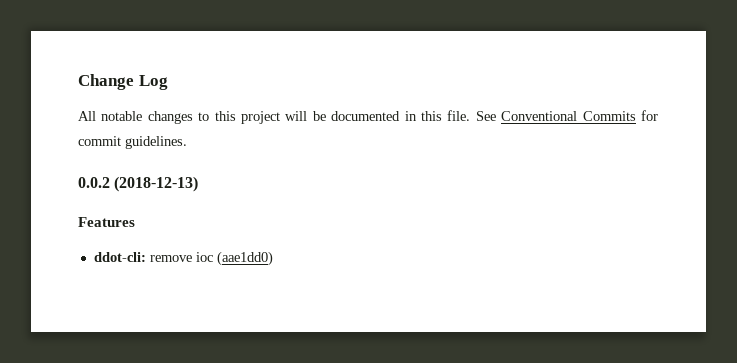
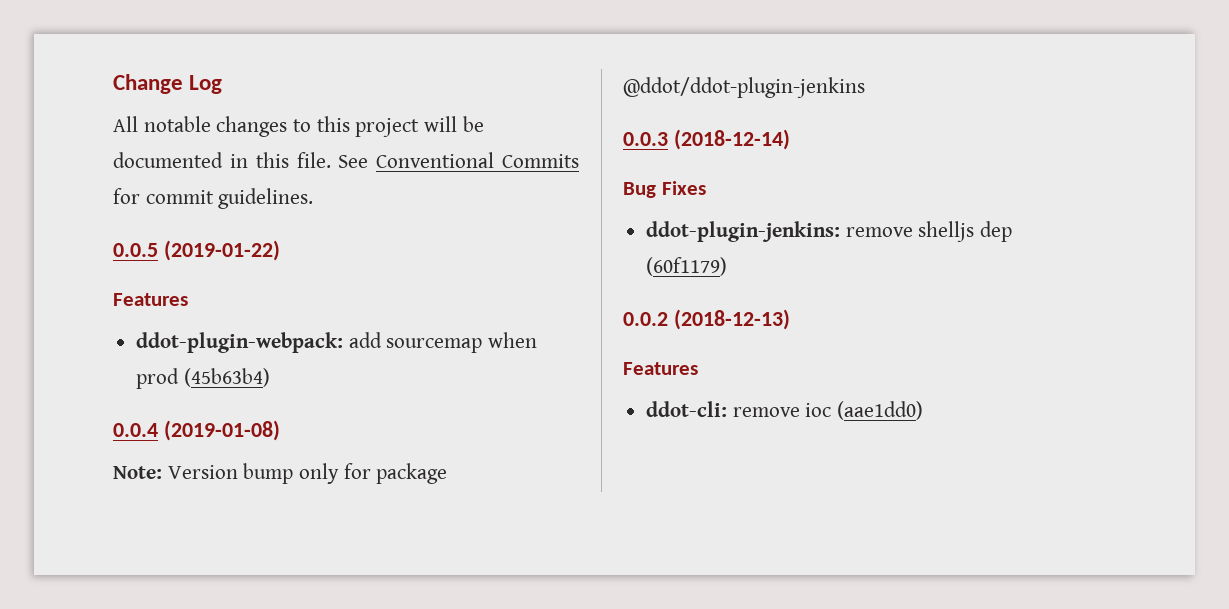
+ 0.0.5 (2019-01-22)
+ Features
+ ddot-plugin-webpack: add sourcemap when prod (45b63b4)
+ 0.0.4 (2019-01-08)
+ Note: Version bump only for package @ddot/ddot-plugin-jenkins
+ 0.0.3 (2018-12-14)
+ Bug Fixes
+ ddot-plugin-jenkins: remove shelljs dep (60f1179)

